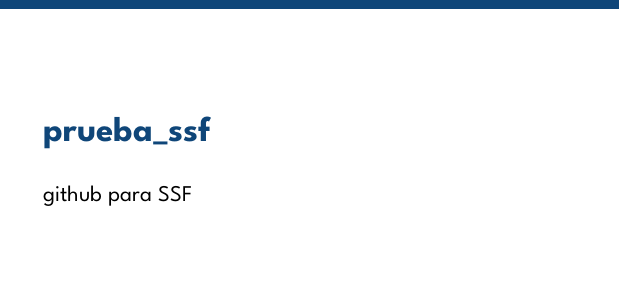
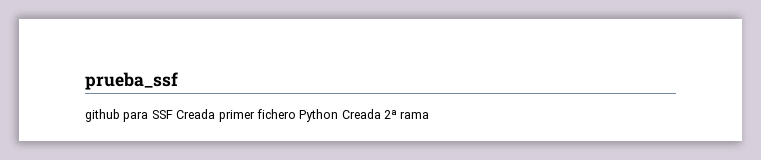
- github para SSF
+ github para SSF Creada primer fichero Python Creada 2ª rama

